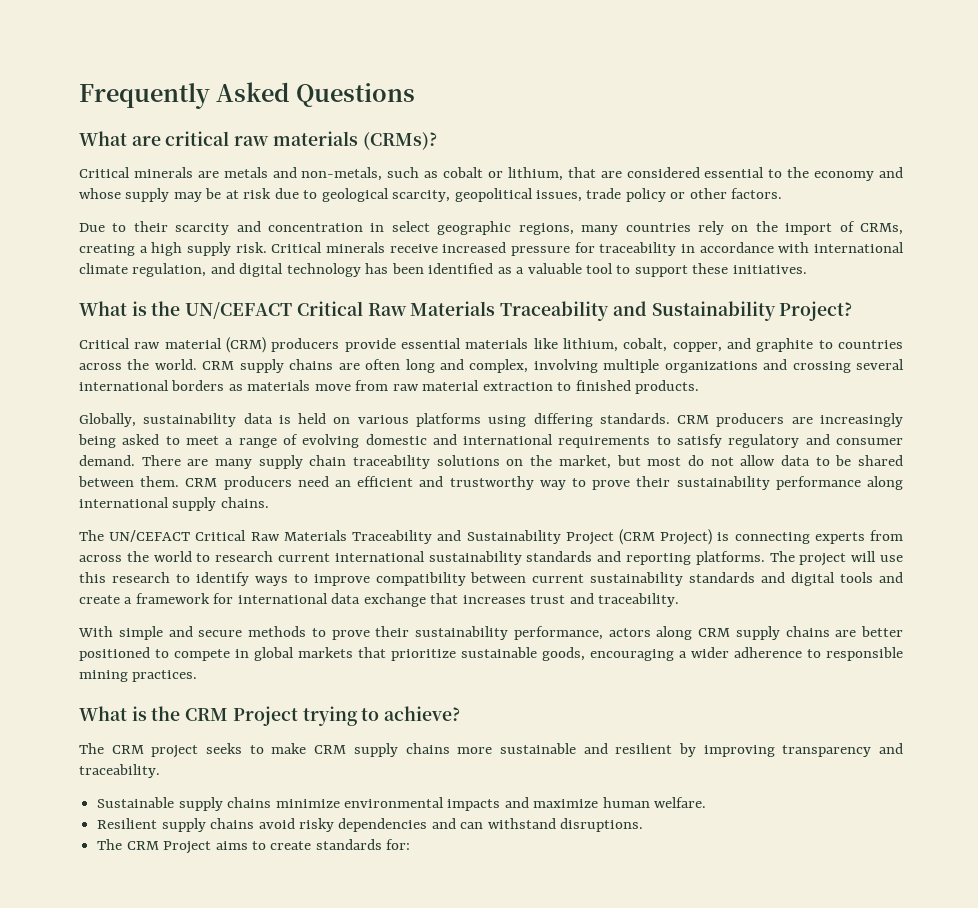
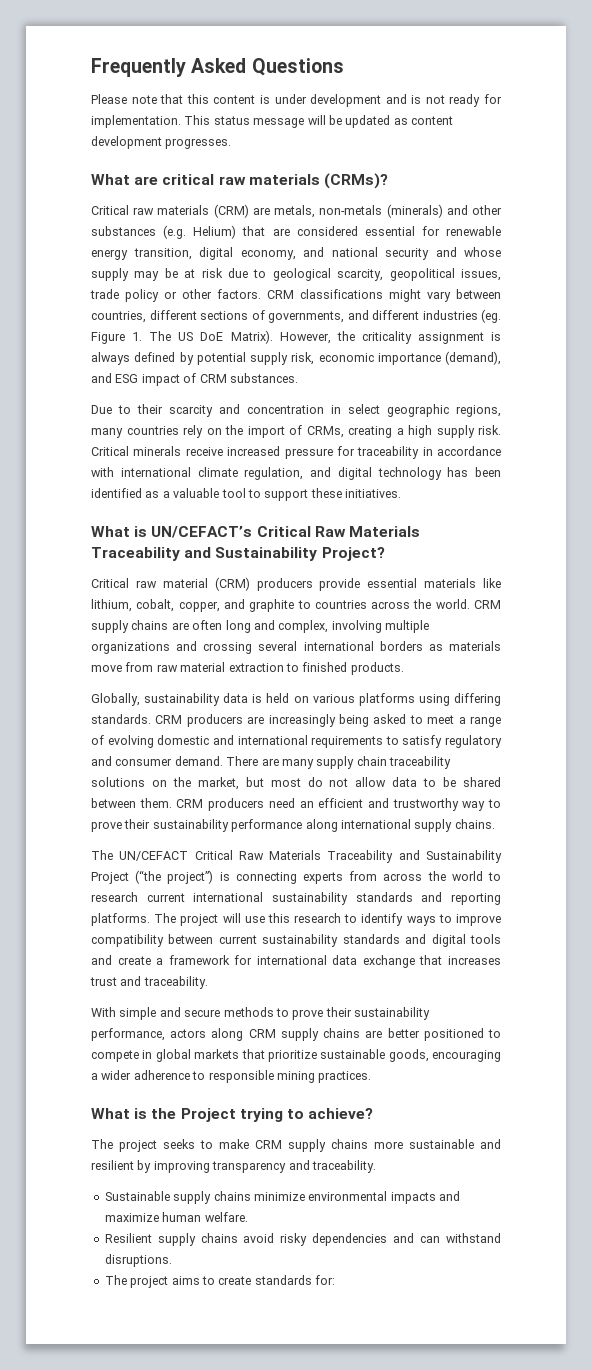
+ Please note that this content is under development and is not ready for implementation. This status message will be updated as content development progresses.
- Critical minerals are metals and non-metals, such as cobalt or lithium, that are considered essential to the economy and whose supply may be at risk due to geological scarcity, geopolitical issues, trade policy or other factors.
+ Critical raw materials (CRM) are metals, non-metals (minerals) and other substances (e.g. Helium) that are considered essential for renewable energy transition, digital economy, and national security and whose supply may be at risk due to geological scarcity, geopolitical issues, trade policy or other factors. CRM classifications might vary between countries, different sections of governments, and different industries (eg. Figure 1. The US DoE Matrix). However, the criticality assignment is always defined by potential supply risk, economic importance (demand), and ESG impact of CRM substances.
- What is the UN/CEFACT Critical Raw Materials Traceability and Sustainability Project?
+ What is UN/CEFACT’s Critical Raw Materials Traceability and Sustainability Project?
- The UN/CEFACT Critical Raw Materials Traceability and Sustainability Project (CRM Project) is connecting experts from across the world to research current international sustainability standards and reporting platforms.
+ The UN/CEFACT Critical Raw Materials Traceability and Sustainability Project (“the project”) is connecting experts from across the world to research current international sustainability standards and reporting platforms.
- What is the CRM Project trying to achieve?
+ What is the Project trying to achieve?
- The CRM project seeks to make CRM supply chains more sustainable and resilient by improving transparency and traceability.
+ The project seeks to make CRM supply chains more sustainable and resilient by improving transparency and traceability.
- The CRM Project aims to create standards for:
+ The project aims to create standards for:

